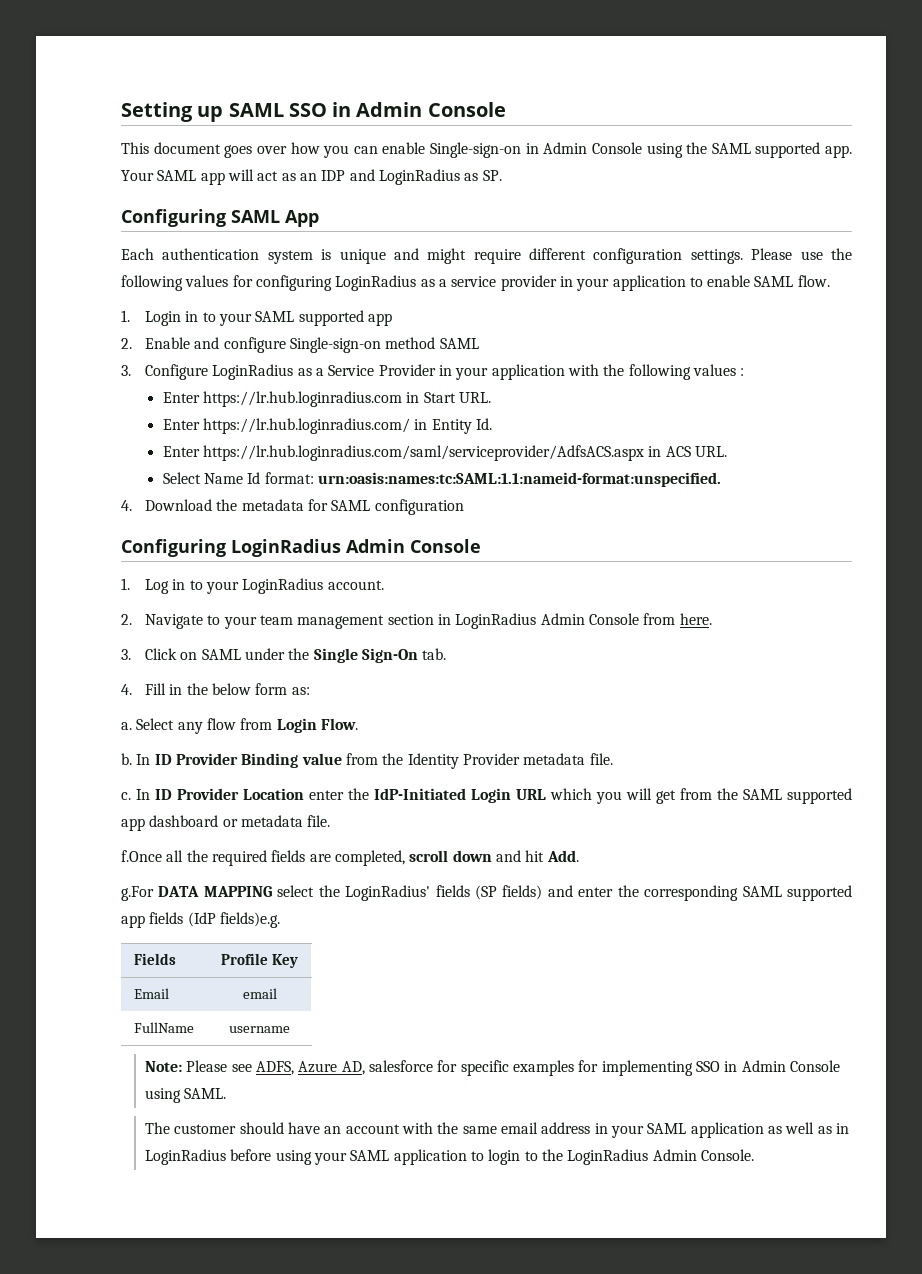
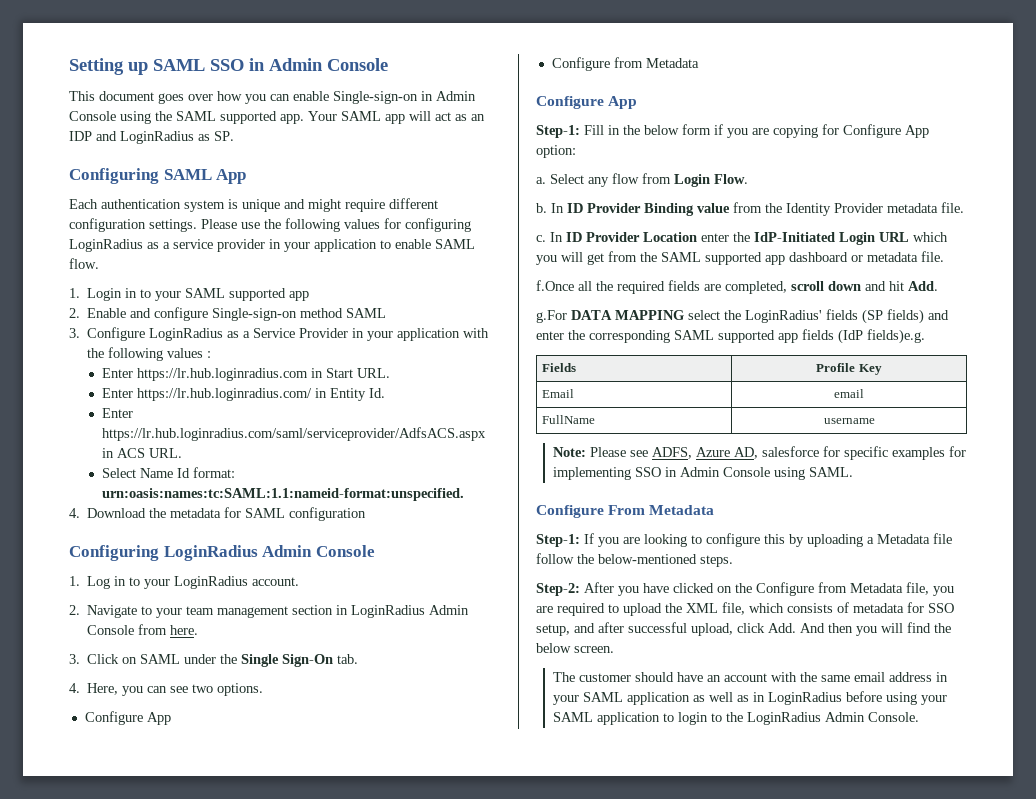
- 4. Fill in the below form as:
+ 4. Here, you can see two options.
+ Configure App
+ Configure from Metadata
+ Configure App
+ Step-1: Fill in the below form if you are copying for Configure App option:
+ Configure From Metadata
+ Step-1: If you are looking to configure this by uploading a Metadata file follow the below-mentioned steps.
+ Step-2: After you have clicked on the Configure from Metadata file, you are required to upload the XML file, which consists of metadata for SSO setup, and after successful upload, click Add. And then you will find the below screen.

